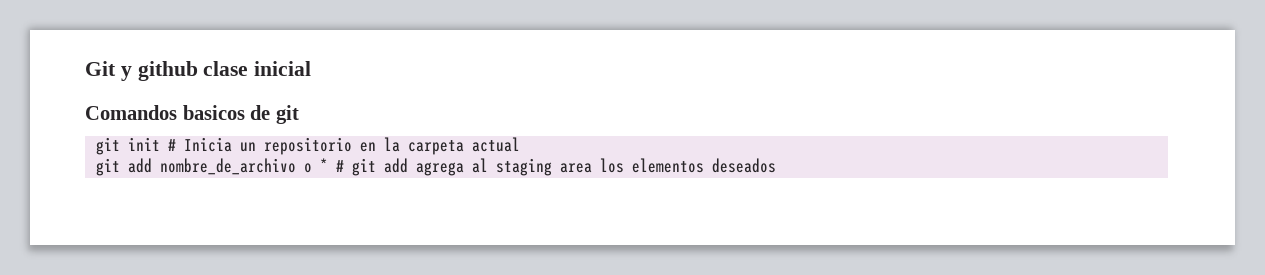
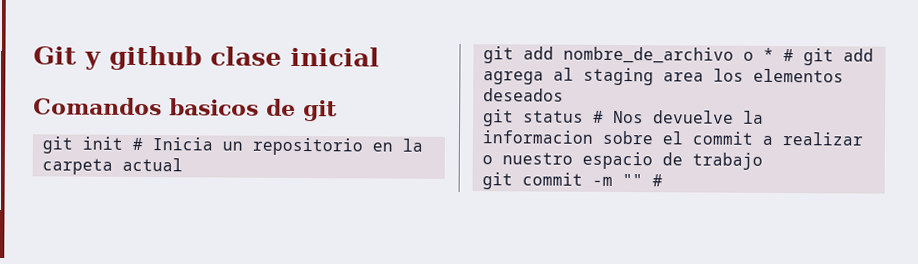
+ git status # Nos devuelve la informacion sobre el commit a realizar o nuestro espacio de trabajo
+ git commit -m "" #

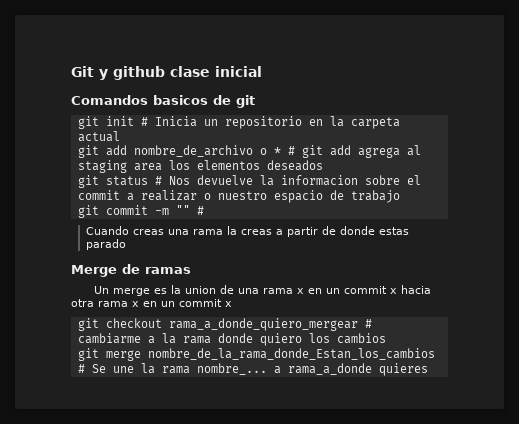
+ Cuando creas una rama la creas a partir de donde estas parado
+ Merge de ramas
+ Un merge es la union de una rama x en un commit x hacia otra rama x en un commit x
+ git checkout rama_a_donde_quiero_mergear # cambiarme a la rama donde quiero los cambios
+ git merge nombre_de_la_rama_donde_Estan_los_cambios # Se une la rama nombre_... a rama_a_donde quieres

